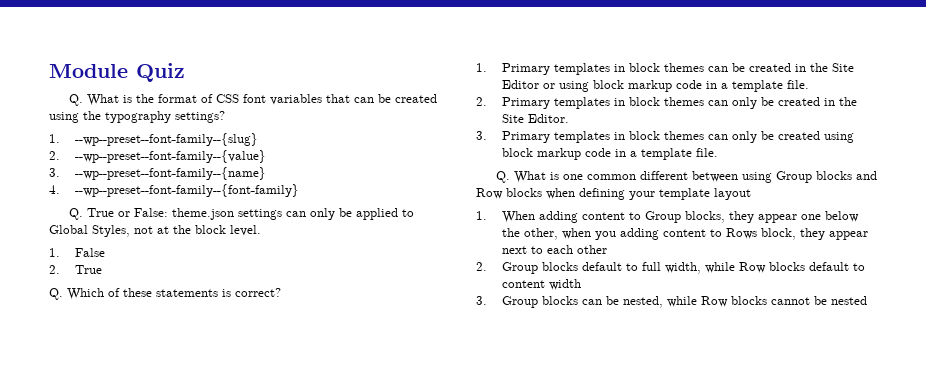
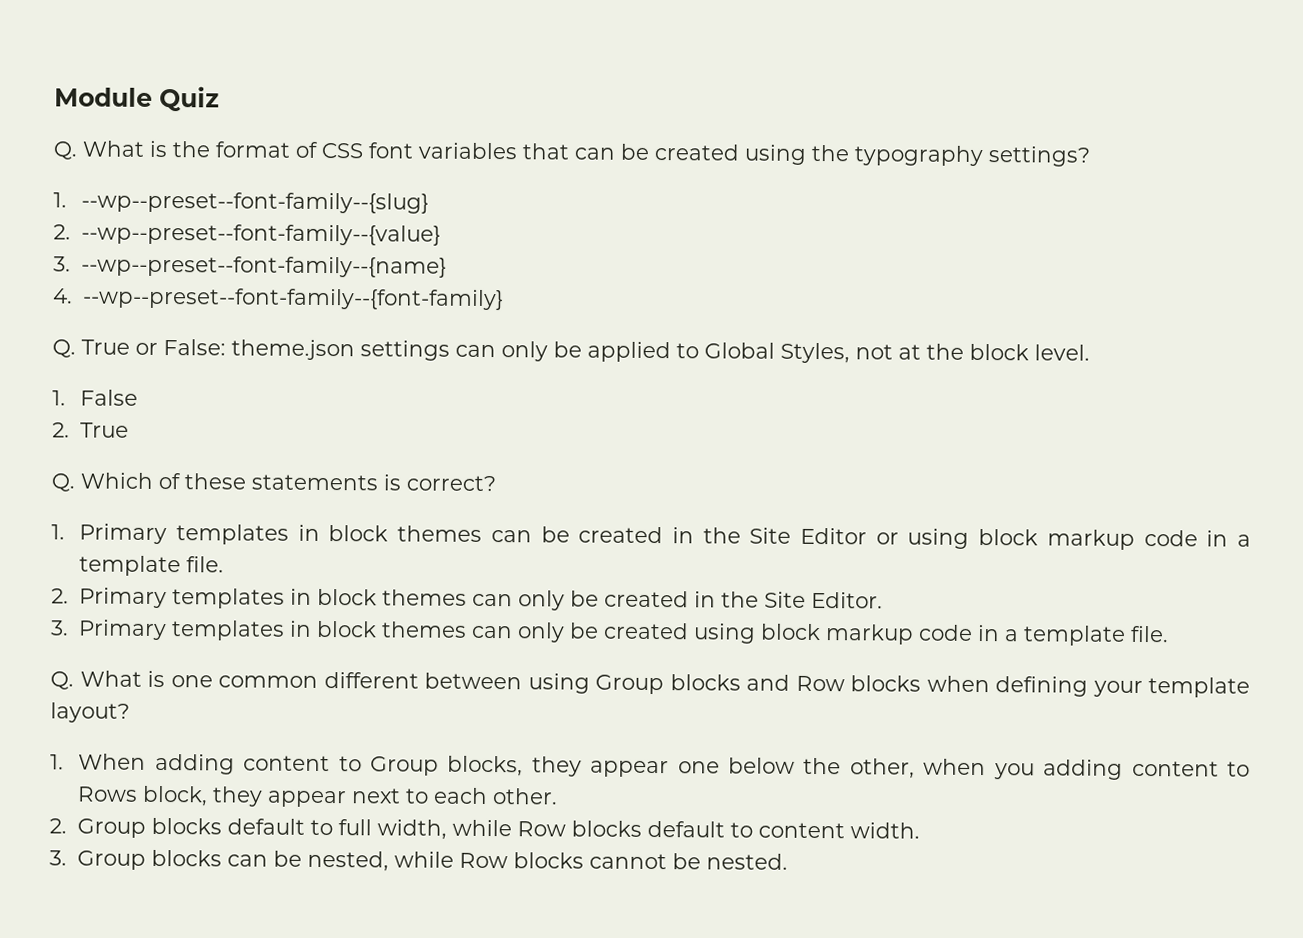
- Q. What is one common different between using Group blocks and Row blocks when defining your template layout
+ Q. What is one common different between using Group blocks and Row blocks when defining your template layout?
- 1. When adding content to Group blocks, they appear one below the other, when you adding content to Rows block, they appear next to each other
+ 1. When adding content to Group blocks, they appear one below the other, when you adding content to Rows block, they appear next to each other.
- 2. Group blocks default to full width, while Row blocks default to content width
+ 2. Group blocks default to full width, while Row blocks default to content width.
- 3. Group blocks can be nested, while Row blocks cannot be nested
+ 3. Group blocks can be nested, while Row blocks cannot be nested.

